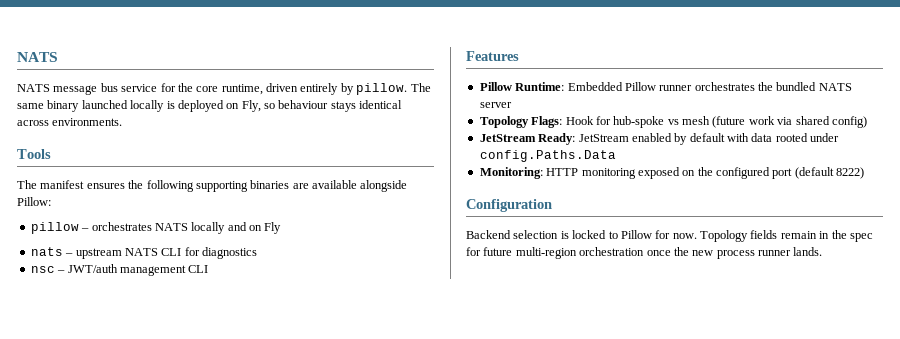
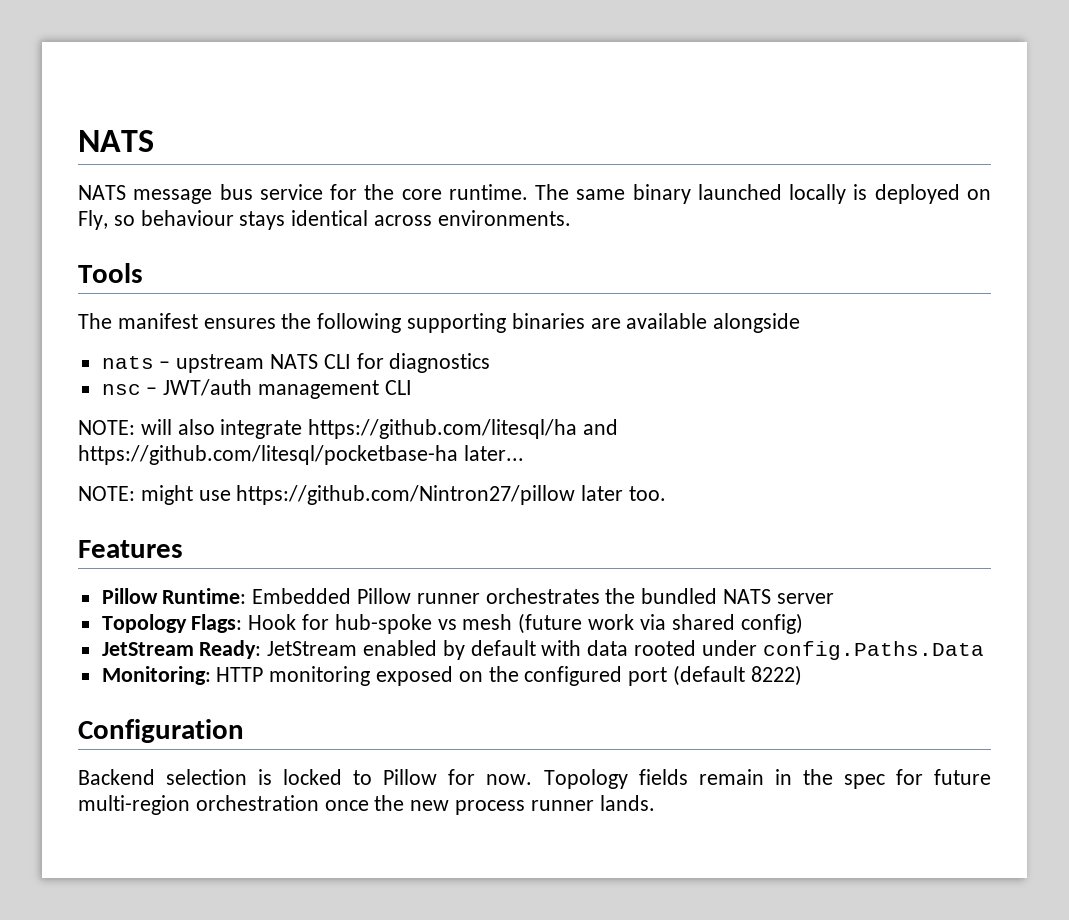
- NATS message bus service for the core runtime, driven entirely by pillow.
+ NATS message bus service for the core runtime.
- The manifest ensures the following supporting binaries are available alongside Pillow:
- pillow – orchestrates NATS locally and on Fly
+ The manifest ensures the following supporting binaries are available alongside
+ NOTE: will also integrate https://github.com/litesql/ha and https://github.com/litesql/pocketbase-ha later...
+ NOTE: might use https://github.com/Nintron27/pillow later too.

